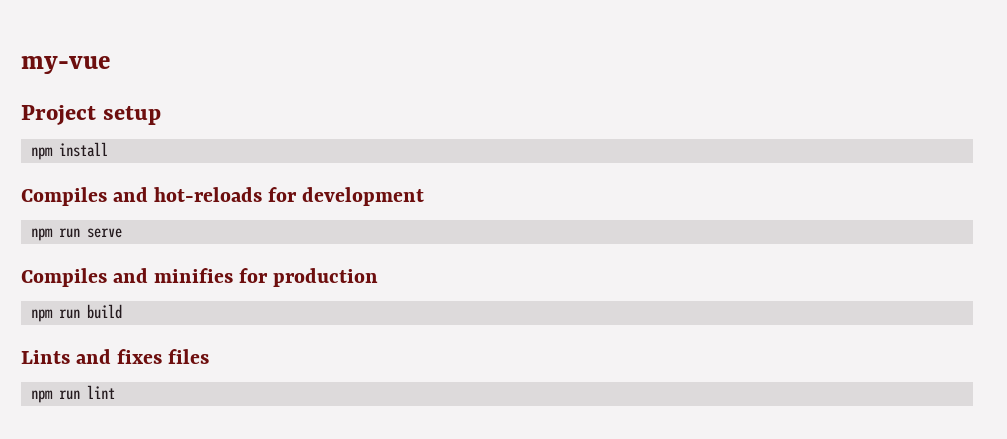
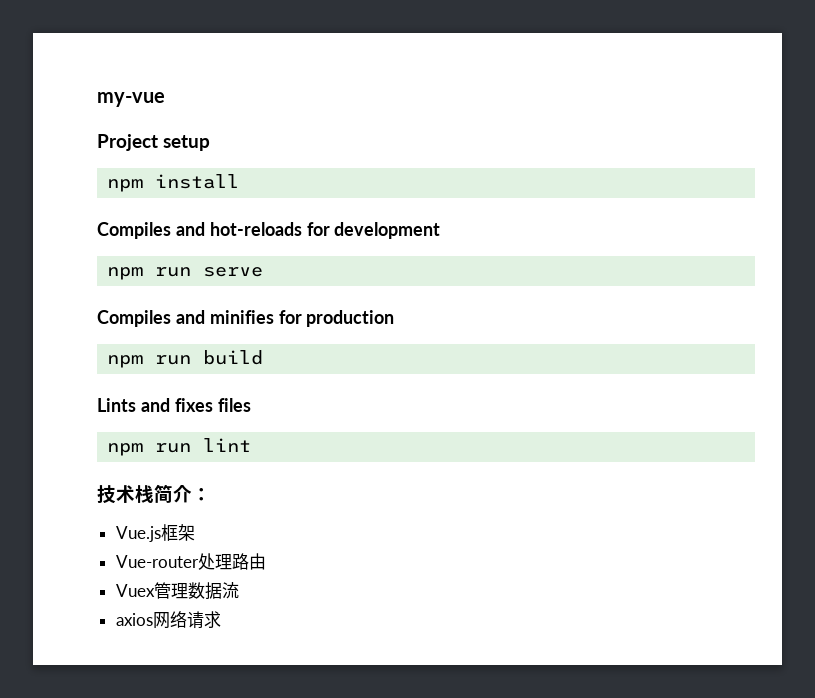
+ 技术栈简介：
+ Vue.js框架
+ Vue-router处理路由
+ Vuex管理数据流
+ axios网络请求

